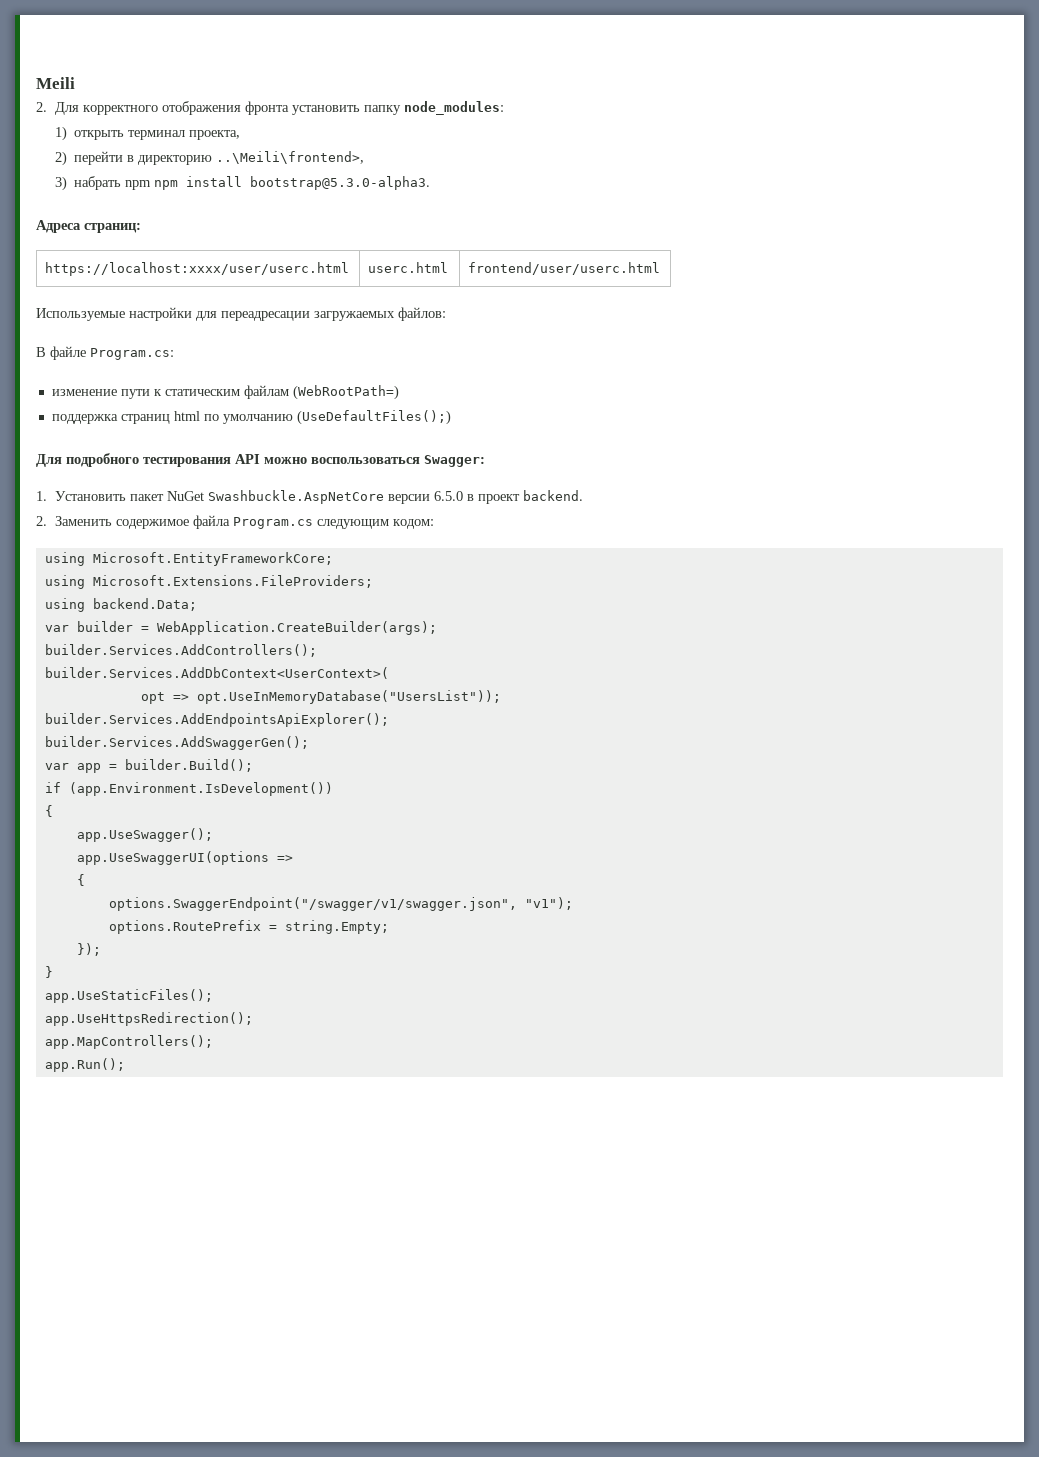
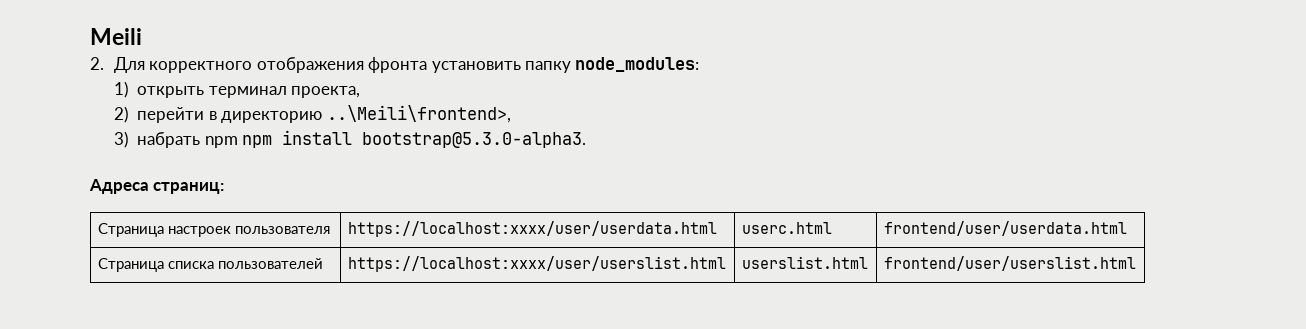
- https://localhost:xxxx/user/userc.html | userc.html | frontend/user/userc.html
- Используемые настройки для переадресации загружаемых файлов:
- В файле Program.cs:
- изменение пути к статическим файлам (WebRootPath=)
- поддержка страниц html по умолчанию (UseDefaultFiles();)
- Для подробного тестирования API можно воспользоваться Swagger:
- 1. Установить пакет NuGet Swashbuckle.AspNetCore версии 6.5.0 в проект backend.
- 2. Заменить содержимое файла Program.cs следующим кодом:
- using Microsoft.EntityFrameworkCore;
- using Microsoft.Extensions.FileProviders;
- using backend.Data;
- var builder = WebApplication.CreateBuilder(args);
- builder.Services.AddControllers();
- builder.Services.AddDbContext<UserContext>(
- opt => opt.UseInMemoryDatabase("UsersList"));
- builder.Services.AddEndpointsApiExplorer();
- builder.Services.AddSwaggerGen();
- var app = builder.Build();
- if (app.Environment.IsDevelopment())
- {
- app.UseSwagger();
- app.UseSwaggerUI(options =>
- {
- options.SwaggerEndpoint("/swagger/v1/swagger.json", "v1");
- options.RoutePrefix = string.Empty;
- });
- }
- app.UseStaticFiles();
- app.UseHttpsRedirection();
- app.MapControllers();
- app.Run();
+ Страница настроек пользователя | https://localhost:xxxx/user/userdata.html | userc.html | frontend/user/userdata.html
+ Страница списка пользователей | https://localhost:xxxx/user/userslist.html | userslist.html | frontend/user/userslist.html

